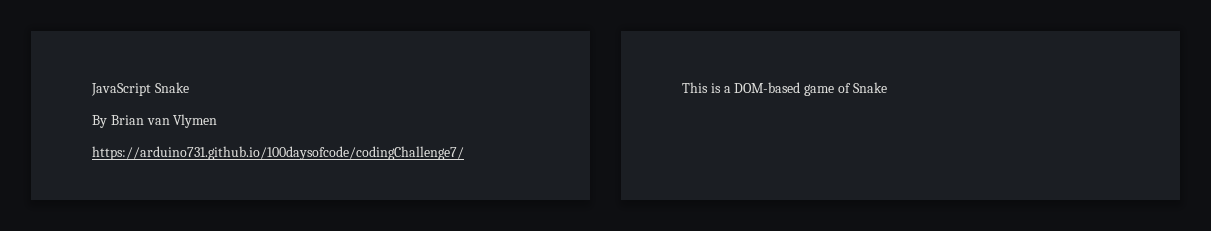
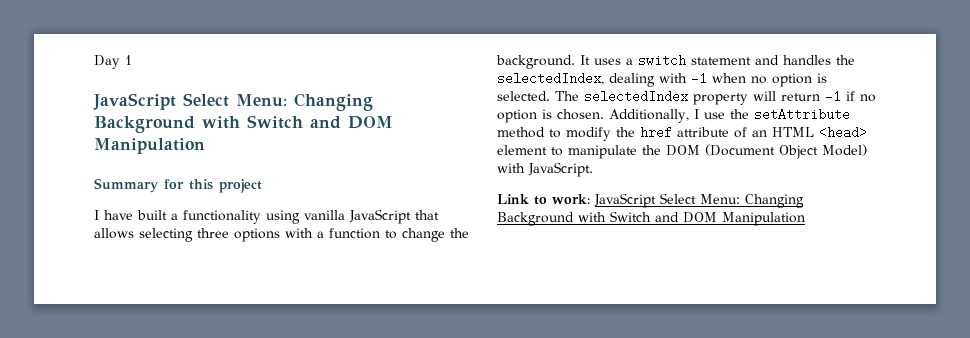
- JavaScript Snake
- By Brian van Vlymen
- https://arduino731.github.io/100daysofcode/codingChallenge7/
- This is a DOM-based game of Snake
+ Day 1
+ JavaScript Select Menu: Changing Background with Switch and DOM Manipulation
+ Summary for this project
+ I have built a functionality using vanilla JavaScript that allows selecting three options with a function to change the background. It uses a switch statement and handles the selectedIndex, dealing with -1 when no option is selected. The selectedIndex property will return -1 if no option is chosen. Additionally, I use the setAttribute method to modify the href attribute of an HTML <head> element to manipulate the DOM (Document Object Model) with JavaScript.
+ Link to work: JavaScript Select Menu: Changing Background with Switch and DOM Manipulation

